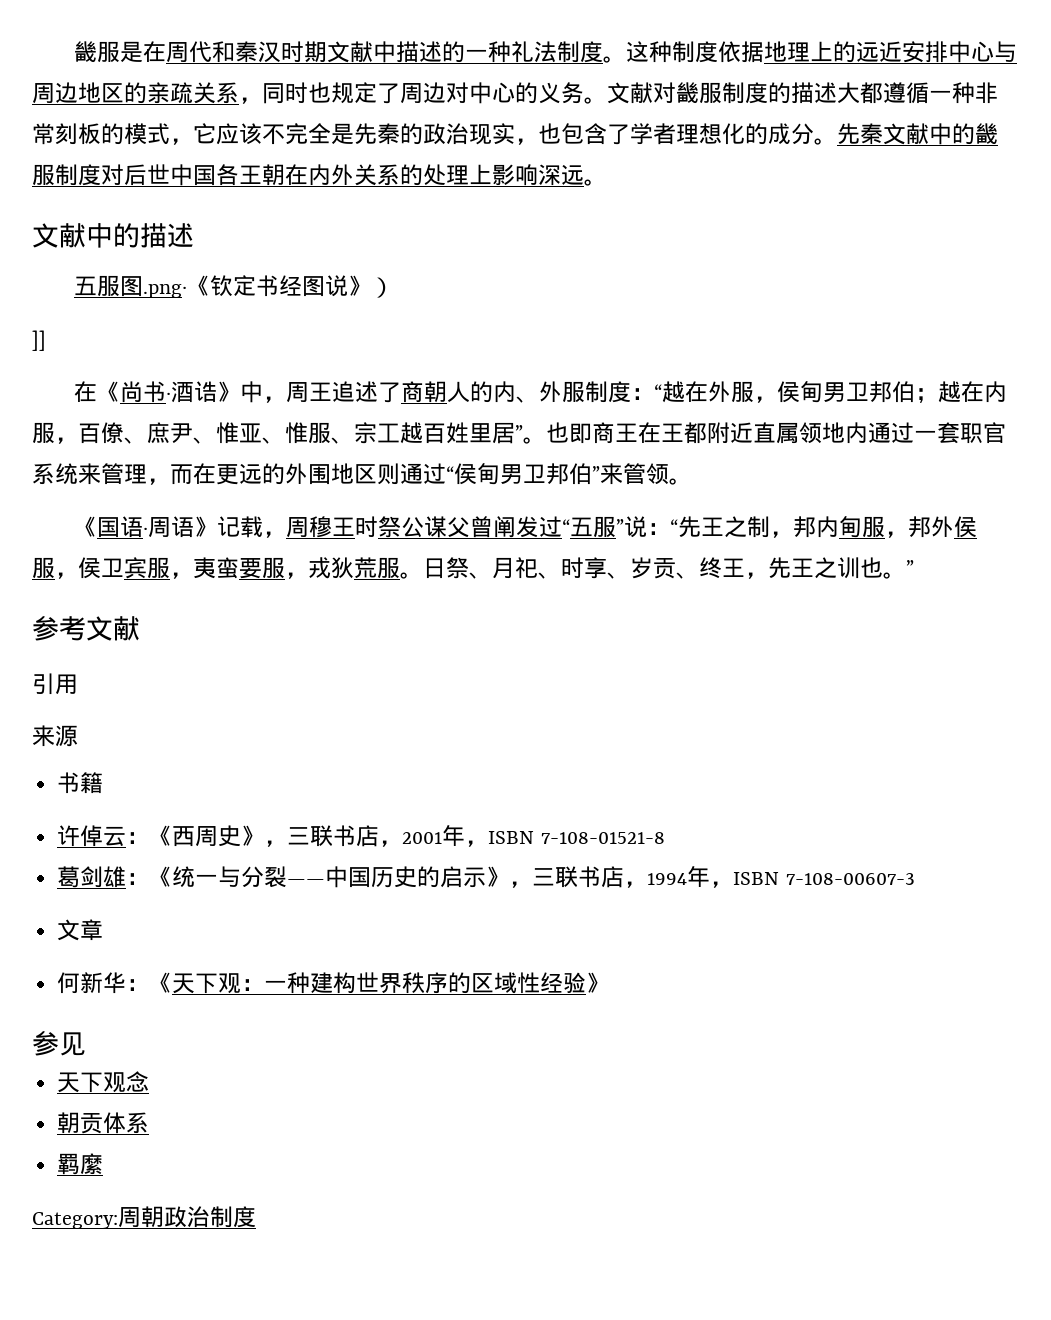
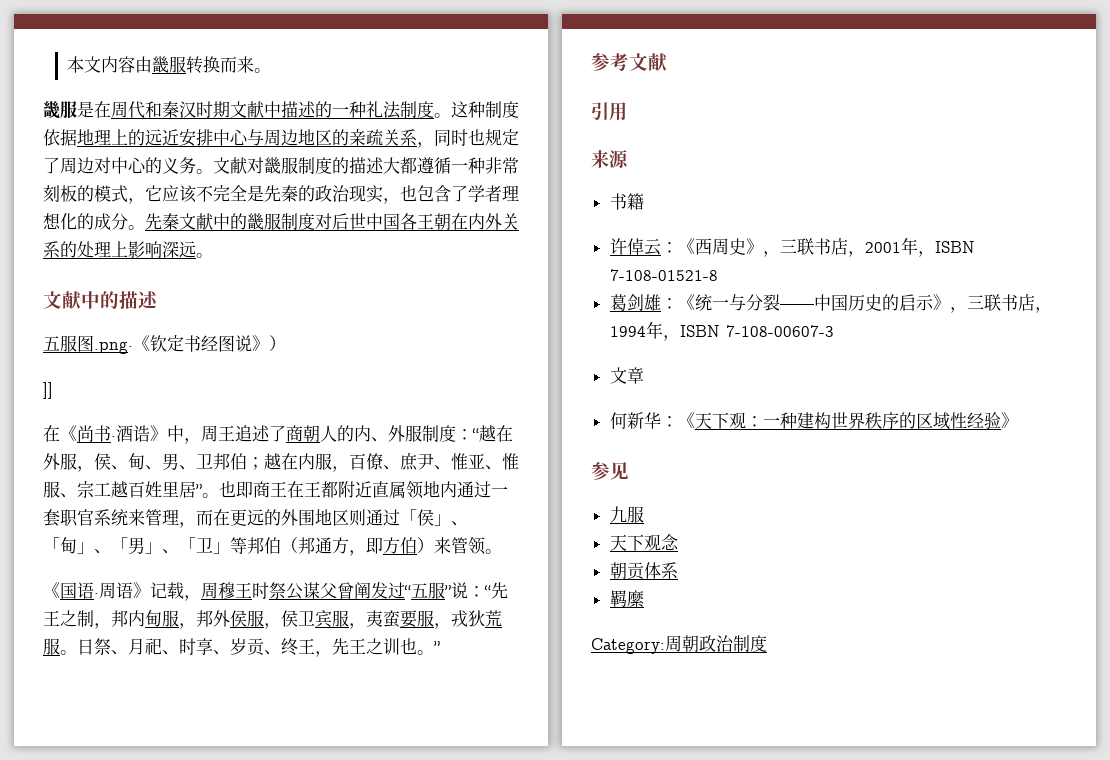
+ 本文内容由畿服转换而来。
- 在《尚书·酒诰》中，周王追述了商朝人的内、外服制度：“越在外服，侯甸男卫邦伯；越在内服，百僚、庶尹、惟亚、惟服、宗工越百姓里居”。
+ 在《尚书·酒诰》中，周王追述了商朝人的内、外服制度：“越在外服，侯、甸、男、卫邦伯；越在内服，百僚、庶尹、惟亚、惟服、宗工越百姓里居”。
- 也即商王在王都附近直属领地内通过一套职官系统来管理，而在更远的外围地区则通过“侯甸男卫邦伯”来管领。
+ 也即商王在王都附近直属领地内通过一套职官系统来管理，而在更远的外围地区则通过「侯」、「甸」、「男」、「卫」等邦伯（邦通方，即方伯）来管领。
+ 九服

